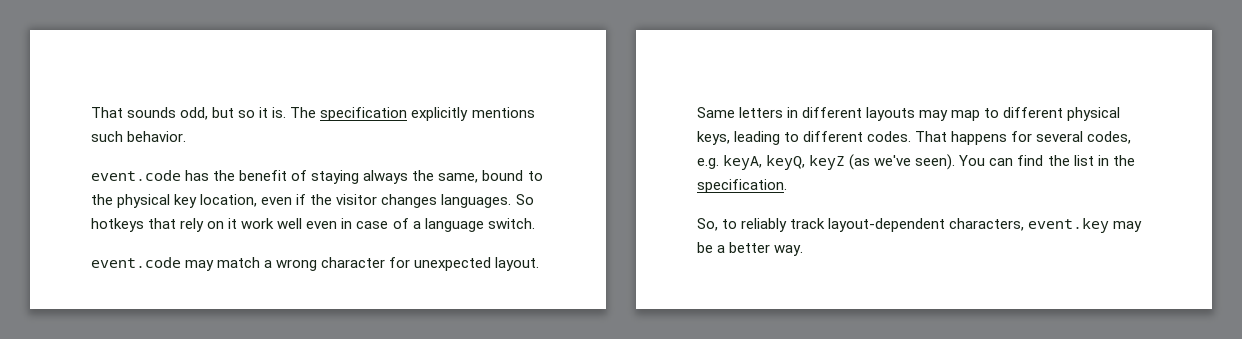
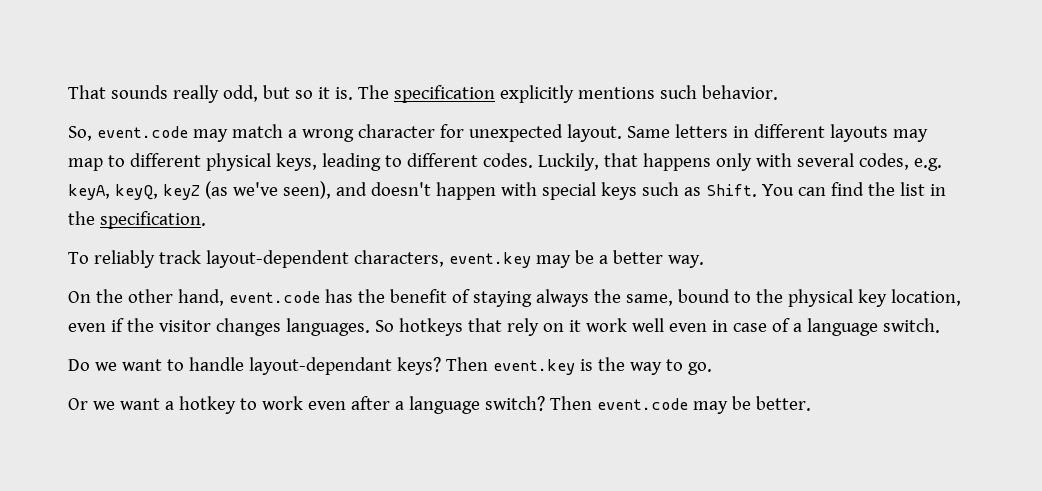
- That sounds odd, but so it is.
+ That sounds really odd, but so it is.
- event.code has the benefit of staying always the same, bound to the physical key location, even if the visitor changes languages.
+ So, event.code may match a wrong character for unexpected layout. Same letters in different layouts may map to different physical keys, leading to different codes. Luckily, that happens only with several codes, e.g. keyA, keyQ, keyZ (as we've seen), and doesn't happen with special keys such as Shift. You can find the list in the specification.
+ To reliably track layout-dependent characters, event.key may be a better way.
+ On the other hand, event.code has the benefit of staying always the same, bound to the physical key location, even if the visitor changes languages.
- event.code may match a wrong character for unexpected layout. Same letters in different layouts may map to different physical keys, leading to different codes. That happens for several codes, e.g. keyA, keyQ, keyZ (as we've seen). You can find the list in the specification.
- So, to reliably track layout-dependent characters, event.key may be a better way.
+ Do we want to handle layout-dependant keys? Then event.key is the way to go.
+ Or we want a hotkey to work even after a language switch? Then event.code may be better.

